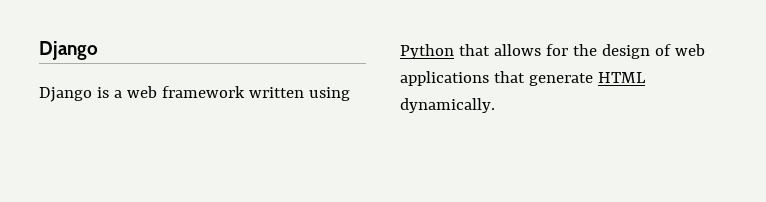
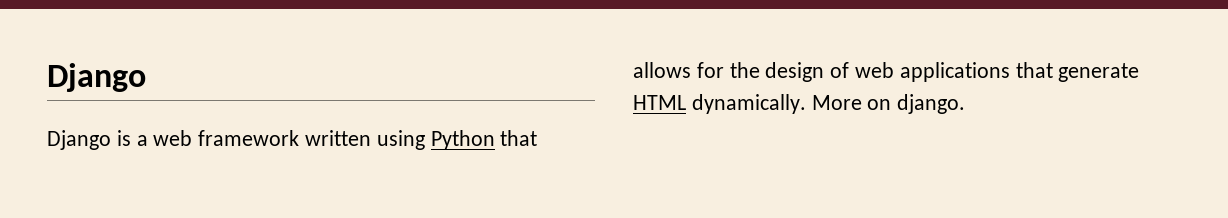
+ More on django.

